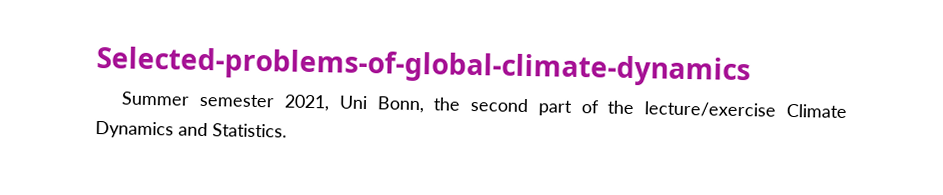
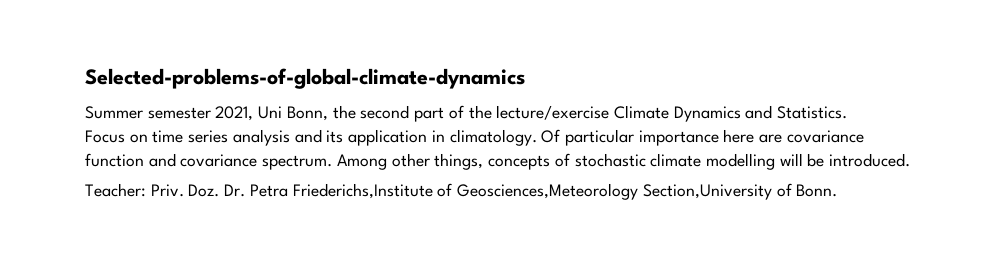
+ Focus on time series analysis and its application in climatology. Of particular importance here are covariance function and covariance spectrum. Among other things, concepts of stochastic climate modelling will be introduced.
+ Teacher: Priv. Doz. Dr. Petra Friederichs,Institute of Geosciences,Meteorology Section,University of Bonn.

